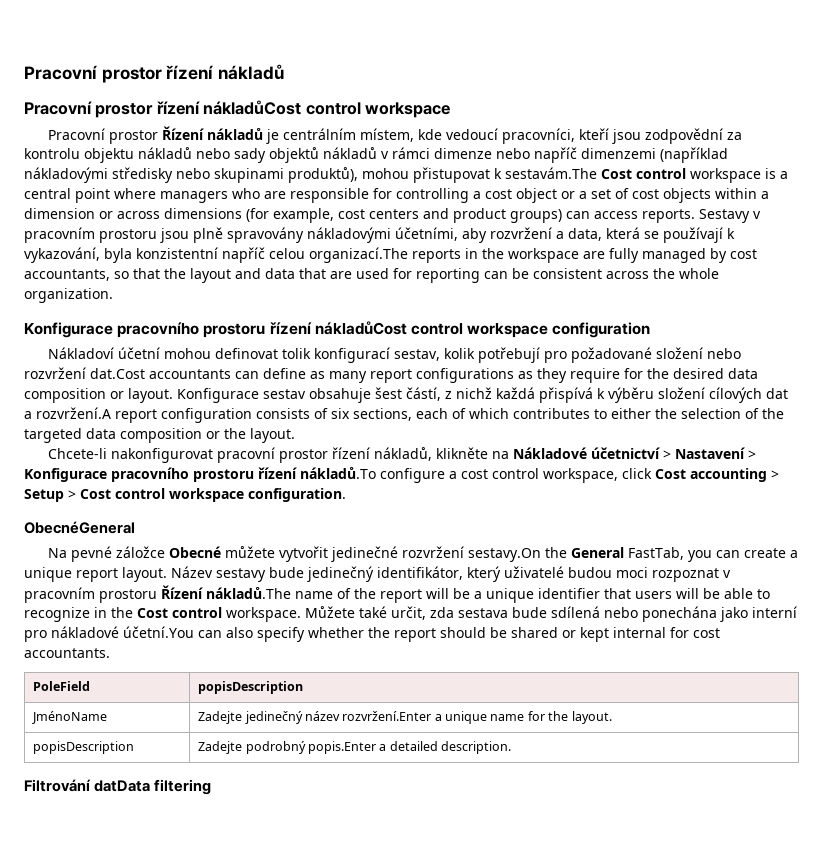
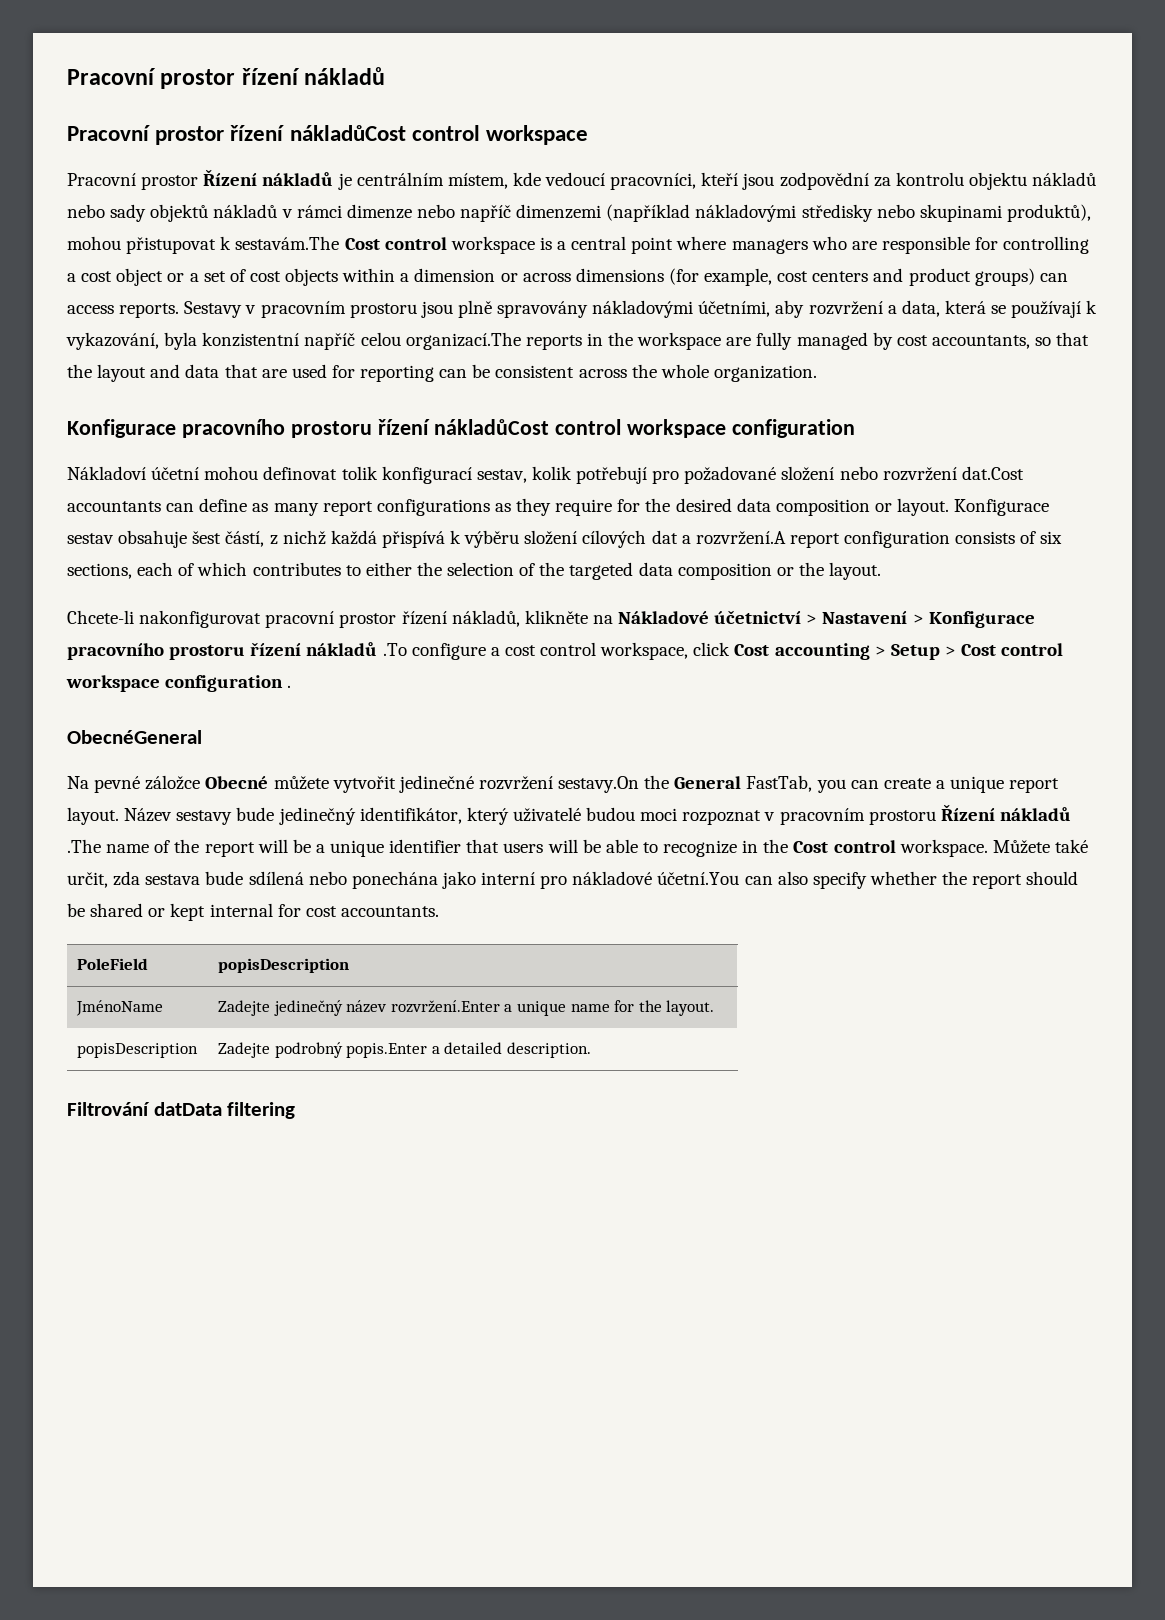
- Chcete-li nakonfigurovat pracovní prostor řízení nákladů, klikněte na Nákladové účetnictví > Nastavení > Konfigurace pracovního prostoru řízení nákladů.To configure a cost control workspace, click Cost accounting > Setup > Cost control workspace configuration.
+ Chcete-li nakonfigurovat pracovní prostor řízení nákladů, klikněte na Nákladové účetnictví > Nastavení > Konfigurace pracovního prostoru řízení nákladů .To configure a cost control workspace, click Cost accounting > Setup > Cost control workspace configuration .
- Název sestavy bude jedinečný identifikátor, který uživatelé budou moci rozpoznat v pracovním prostoru Řízení nákladů.The name of the report will be a unique identifier that users will be able to recognize in the Cost control workspace.
+ Název sestavy bude jedinečný identifikátor, který uživatelé budou moci rozpoznat v pracovním prostoru Řízení nákladů .The name of the report will be a unique identifier that users will be able to recognize in the Cost control workspace.

